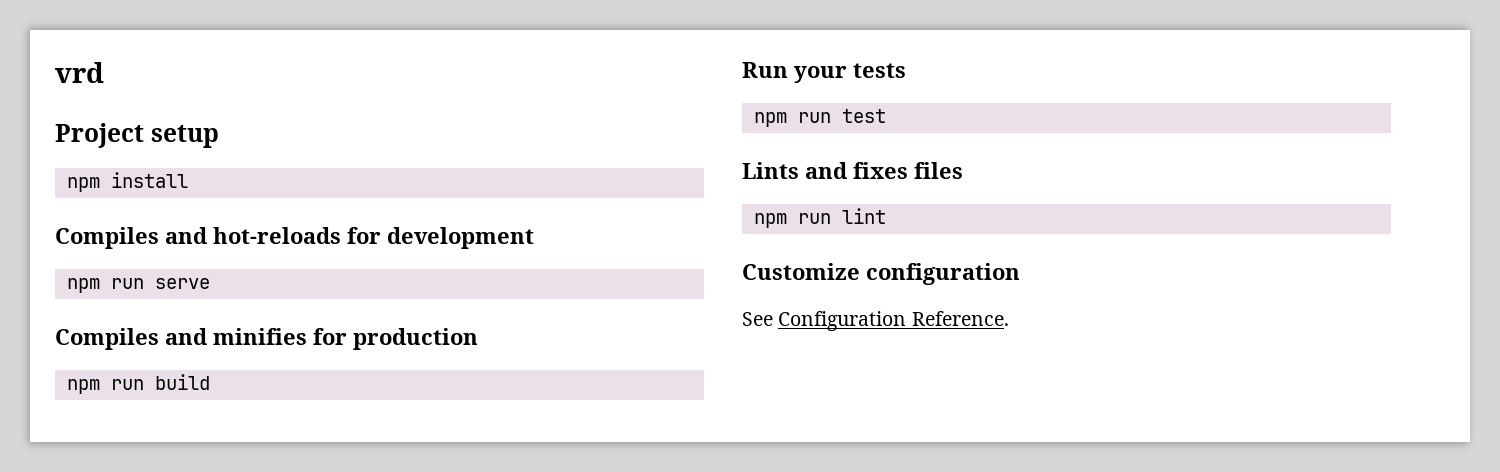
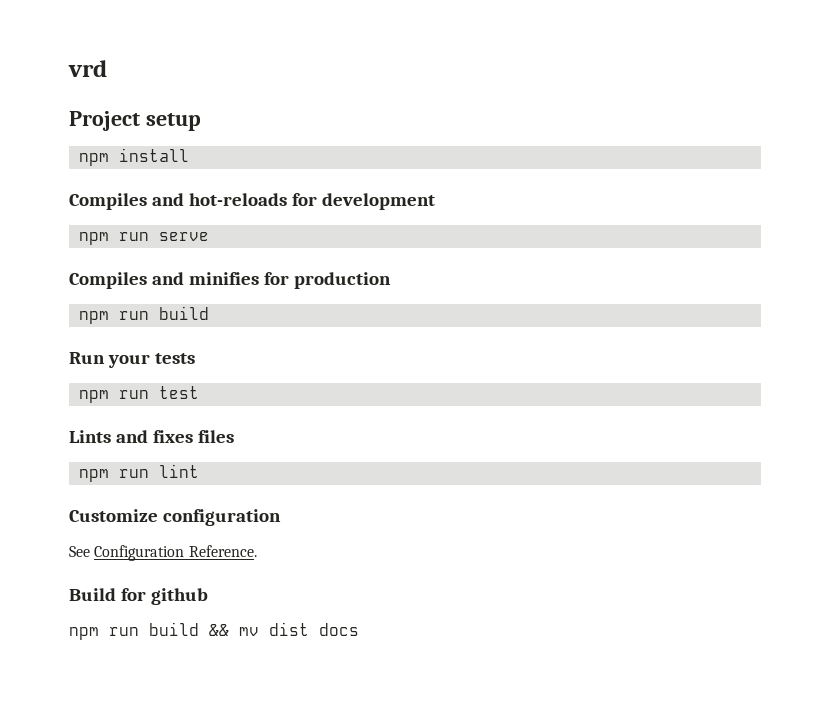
+ Build for github
+ npm run build && mv dist docs

